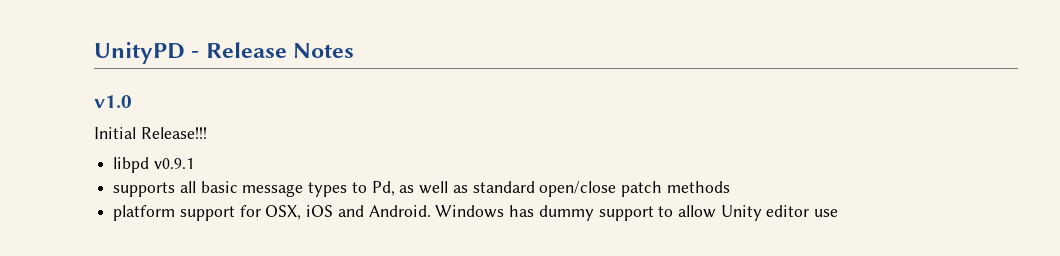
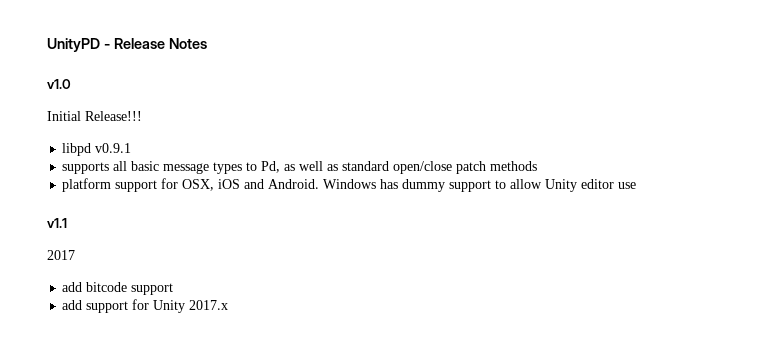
+ v1.1
+ 2017
+ add bitcode support
+ add support for Unity 2017.x

